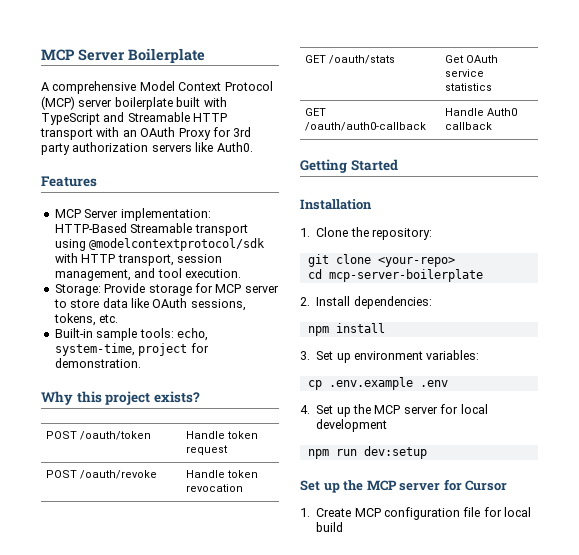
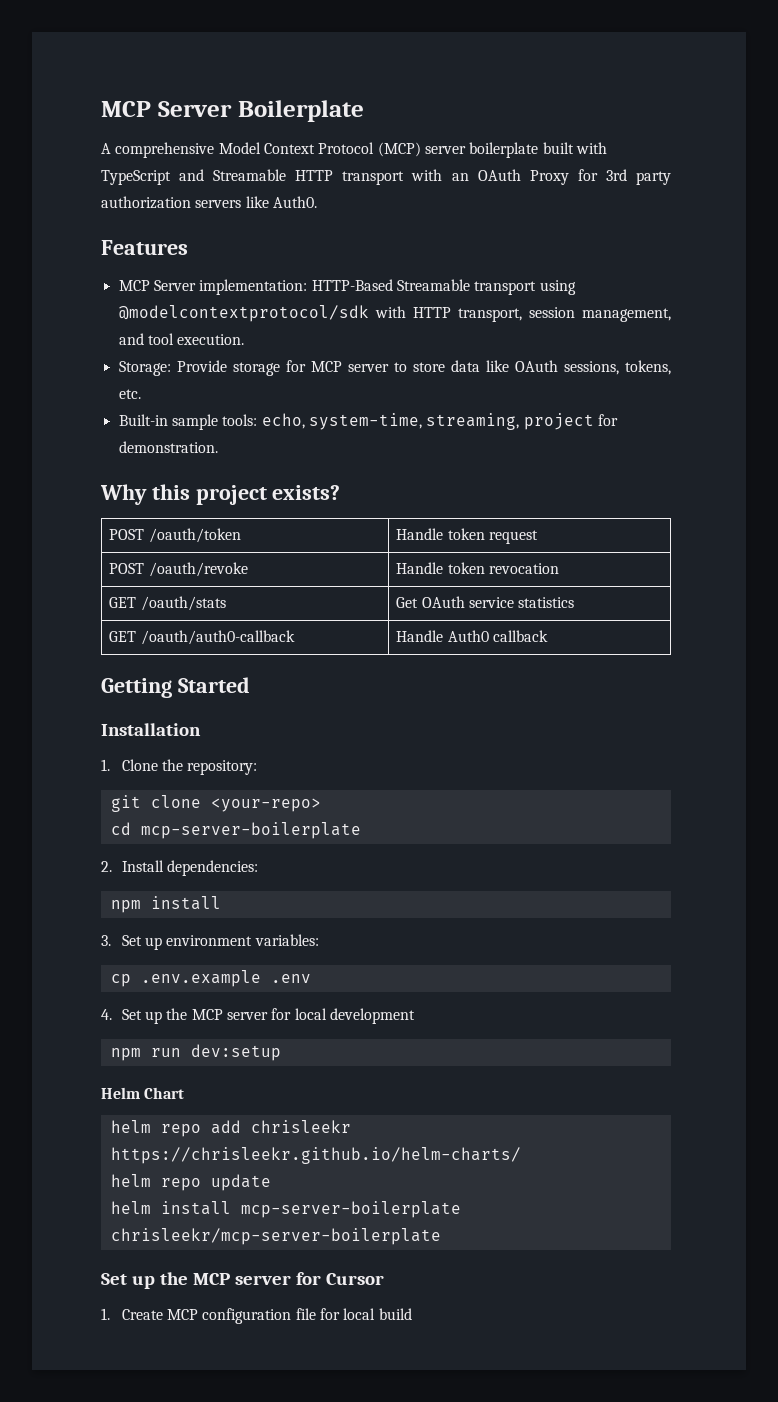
- Built-in sample tools: echo, system-time, project for demonstration.
+ Built-in sample tools: echo, system-time, streaming, project for demonstration.
+ Helm Chart
+ helm repo add chrisleekr https://chrisleekr.github.io/helm-charts/
+ helm repo update
+ helm install mcp-server-boilerplate chrisleekr/mcp-server-boilerplate

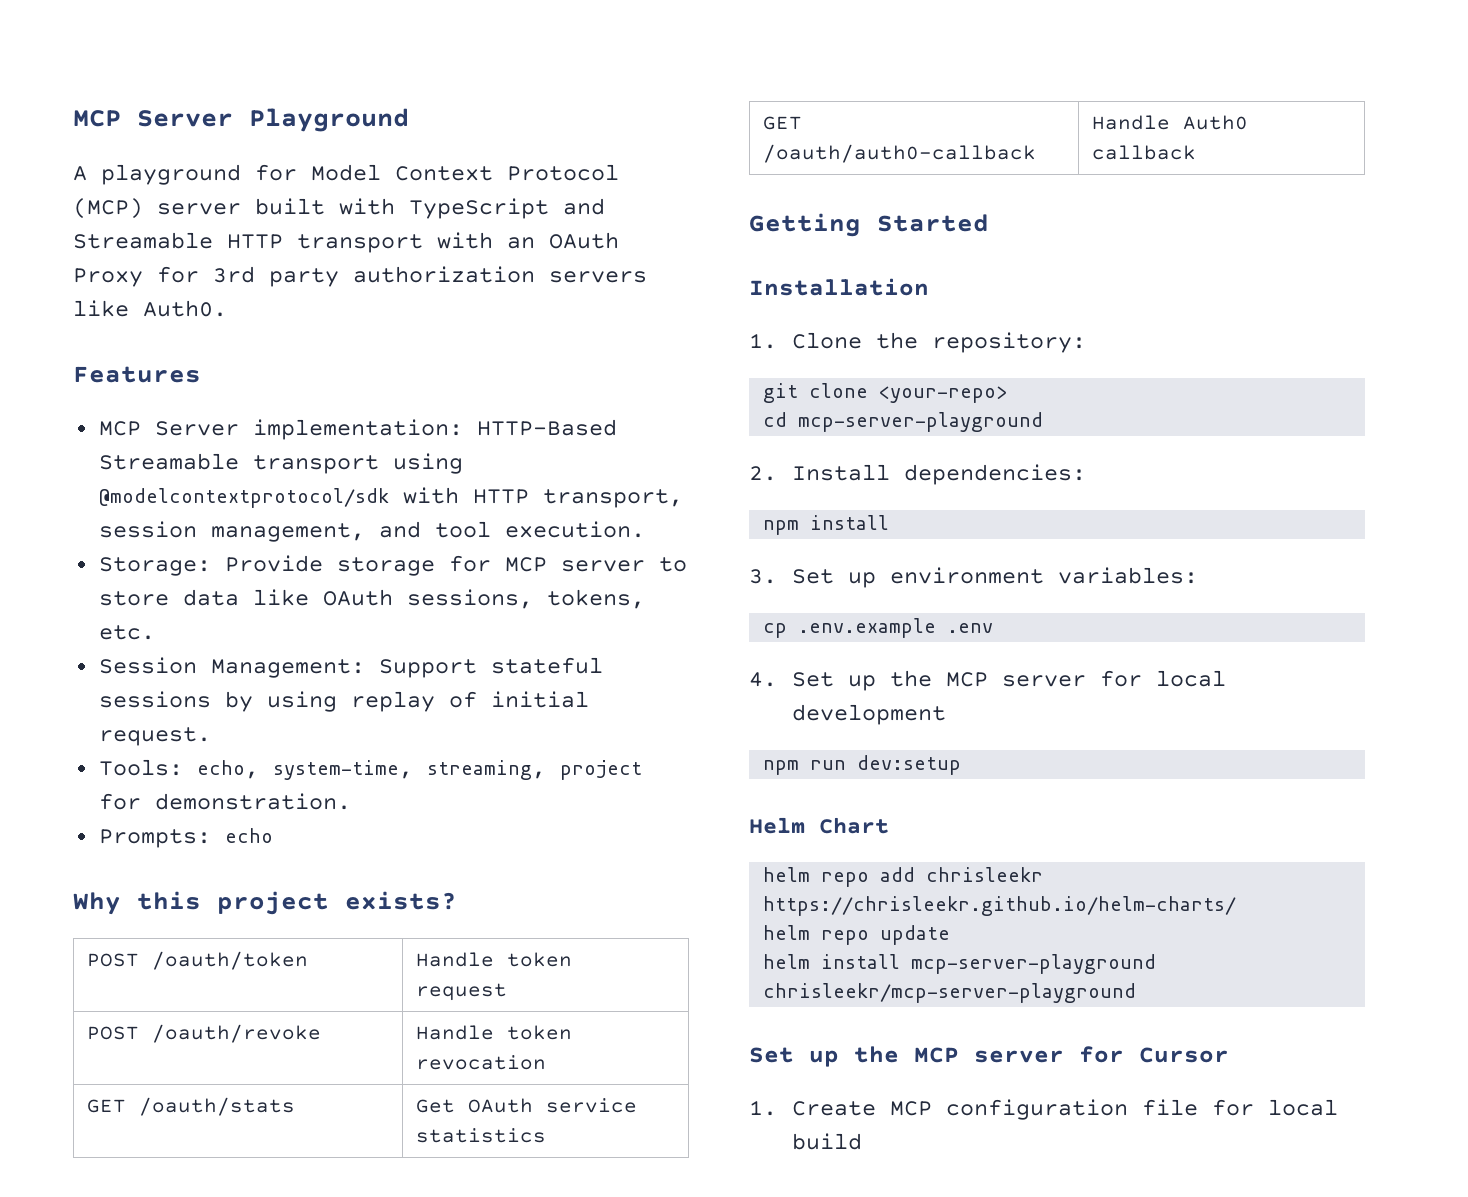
- MCP Server Boilerplate
+ MCP Server Playground
- A comprehensive Model Context Protocol (MCP) server boilerplate built with TypeScript and Streamable HTTP transport with an OAuth Proxy for 3rd party authorization servers like Auth0.
+ A playground for Model Context Protocol (MCP) server built with TypeScript and Streamable HTTP transport with an OAuth Proxy for 3rd party authorization servers like Auth0.
- Built-in sample tools: echo, system-time, streaming, project for demonstration.
+ Session Management: Support stateful sessions by using replay of initial request.
+ Tools: echo, system-time, streaming, project for demonstration.
+ Prompts: echo
- cd mcp-server-boilerplate
+ cd mcp-server-playground
- helm install mcp-server-boilerplate chrisleekr/mcp-server-boilerplate
+ helm install mcp-server-playground chrisleekr/mcp-server-playground

